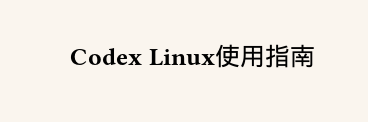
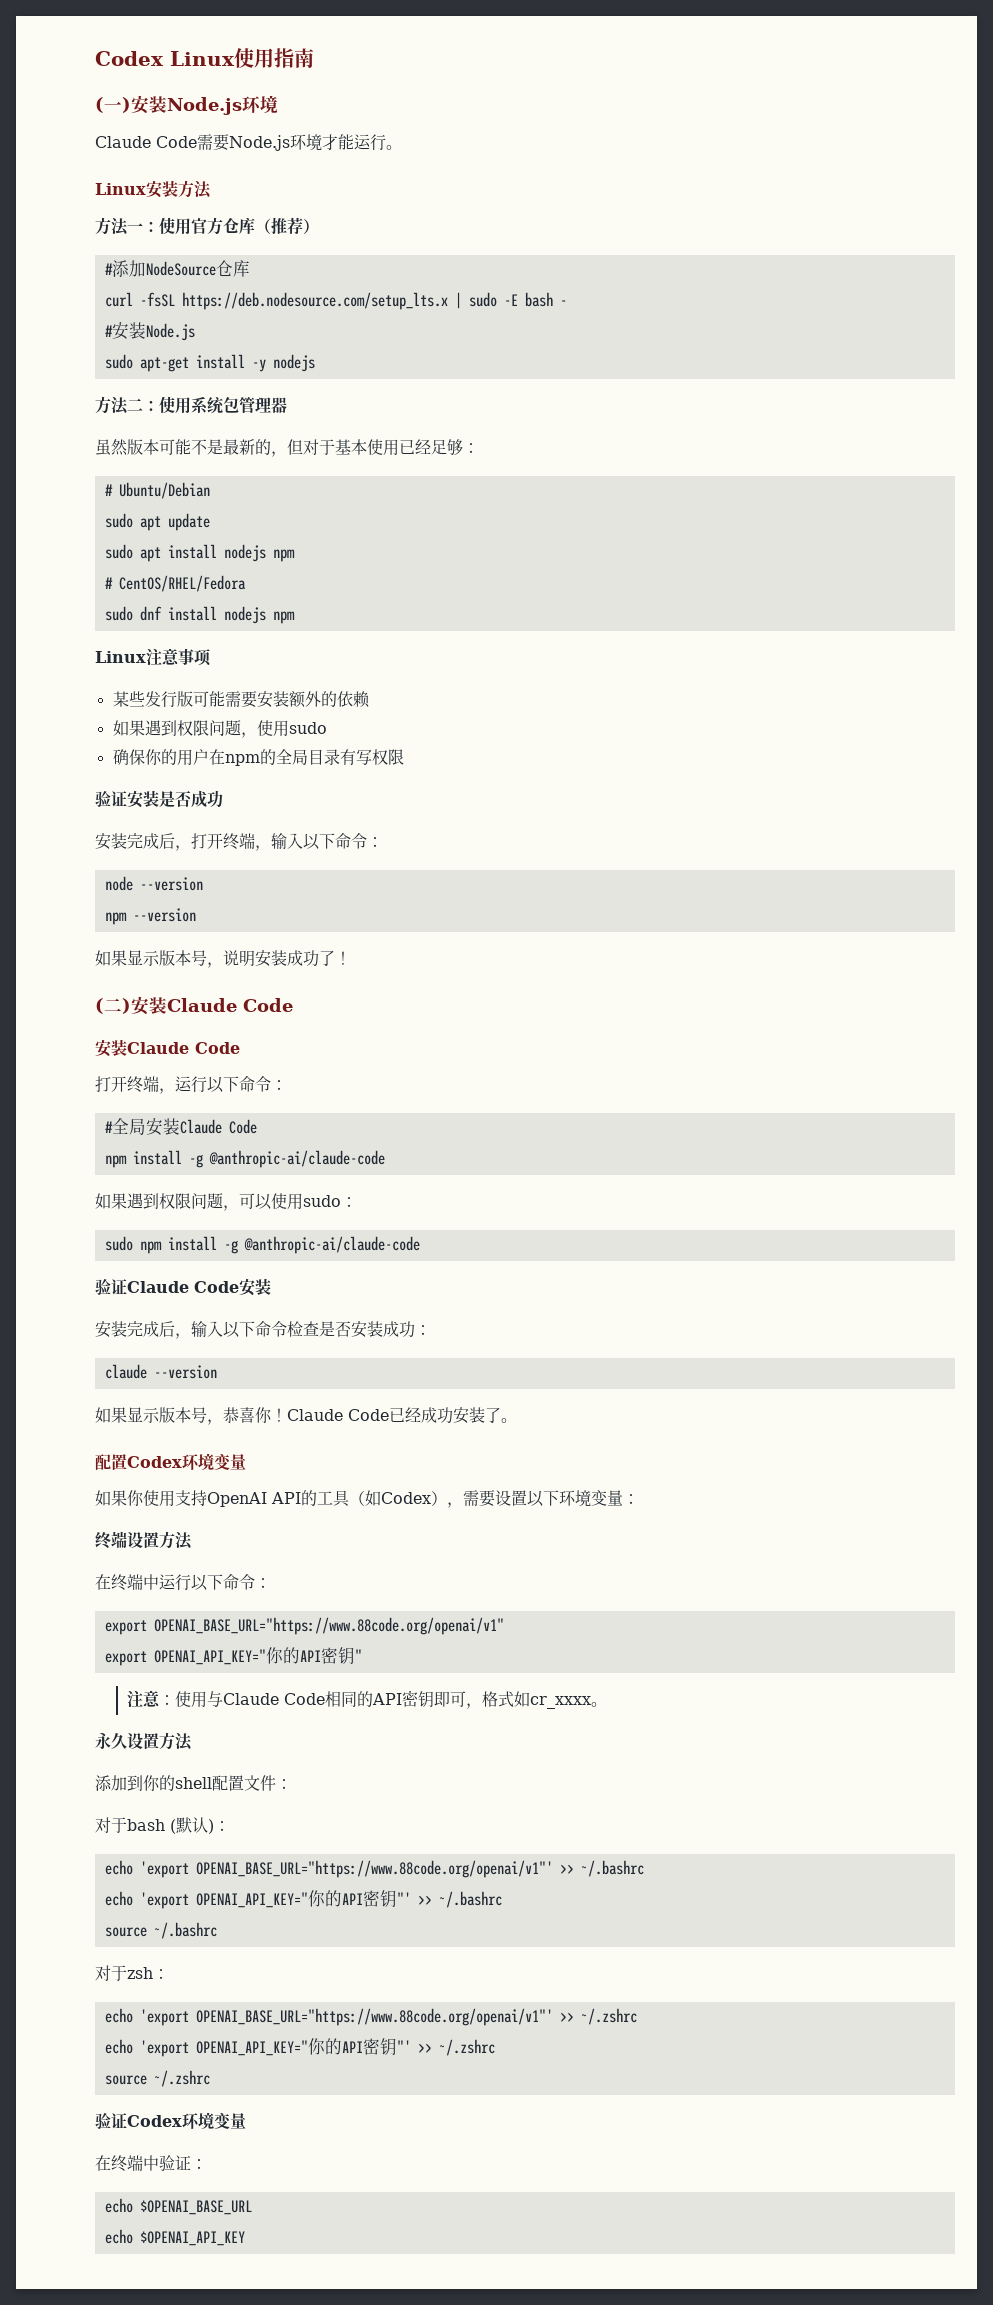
+ (一)安装Node.js环境
+ Claude Code需要Node.js环境才能运行。
+ Linux安装方法
+ 方法一：使用官方仓库（推荐）
+ #添加NodeSource仓库
+ curl -fsSL https://deb.nodesource.com/setup_lts.x | sudo -E bash -
+ #安装Node.js
+ sudo apt-get install -y nodejs
+ 方法二：使用系统包管理器
+ 虽然版本可能不是最新的，但对于基本使用已经足够：
+ # Ubuntu/Debian
+ sudo apt update
+ sudo apt install nodejs npm
+ # CentOS/RHEL/Fedora
+ sudo dnf install nodejs npm
+ Linux注意事项
+ 某些发行版可能需要安装额外的依赖
+ 如果遇到权限问题，使用sudo
+ 确保你的用户在npm的全局目录有写权限
+ 验证安装是否成功
+ 安装完成后，打开终端，输入以下命令：
+ node --version
+ npm --version
+ 如果显示版本号，说明安装成功了！
+ (二)安装Claude Code
+ 安装Claude Code
+ 打开终端，运行以下命令：
+ #全局安装Claude Code
+ npm install -g @anthropic-ai/claude-code
+ 如果遇到权限问题，可以使用sudo：
+ sudo npm install -g @anthropic-ai/claude-code
+ 验证Claude Code安装
+ 安装完成后，输入以下命令检查是否安装成功：
+ claude --version
+ 如果显示版本号，恭喜你！Claude Code已经成功安装了。
+ 配置Codex环境变量
+ 如果你使用支持OpenAI API的工具（如Codex），需要设置以下环境变量：
+ 终端设置方法
+ 在终端中运行以下命令：
+ export OPENAI_BASE_URL="https://www.88code.org/openai/v1"
+ export OPENAI_API_KEY="你的API密钥"
+ 注意：使用与Claude Code相同的API密钥即可，格式如cr_xxxx。
+ 永久设置方法
+ 添加到你的shell配置文件：
+ 对于bash (默认)：
+ echo 'export OPENAI_BASE_URL="https://www.88code.org/openai/v1"' >> ~/.bashrc
+ echo 'export OPENAI_API_KEY="你的API密钥"' >> ~/.bashrc
+ source ~/.bashrc
+ 对于zsh：
+ echo 'export OPENAI_BASE_URL="https://www.88code.org/openai/v1"' >> ~/.zshrc
+ echo 'export OPENAI_API_KEY="你的API密钥"' >> ~/.zshrc
+ source ~/.zshrc
+ 验证Codex环境变量
+ 在终端中验证：
+ echo $OPENAI_BASE_URL
+ echo $OPENAI_API_KEY

